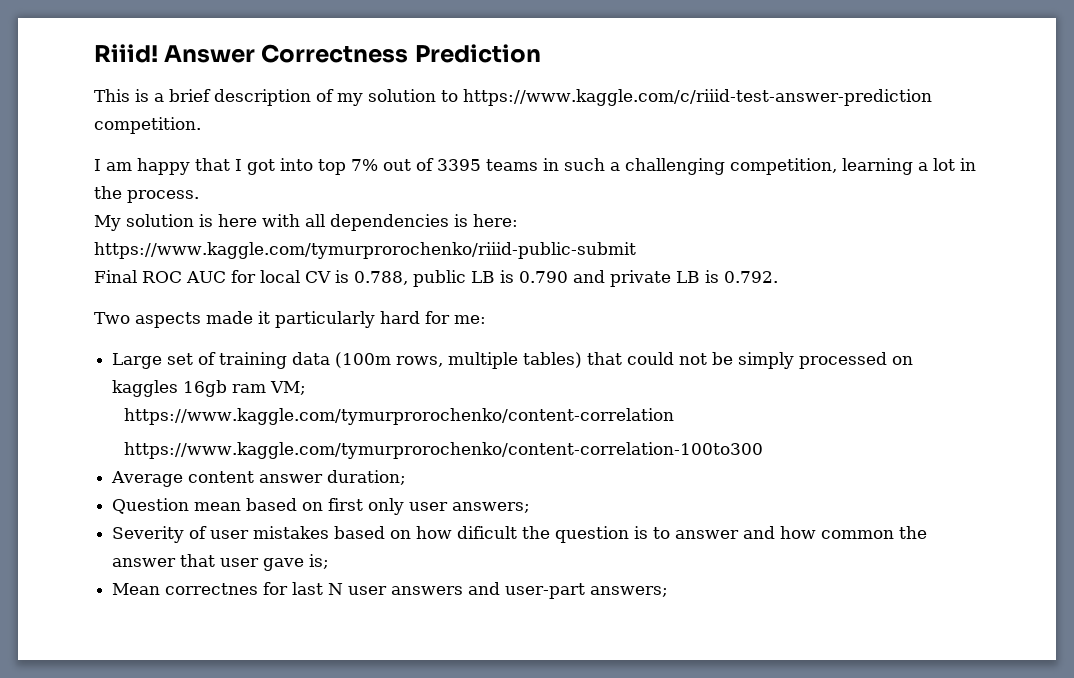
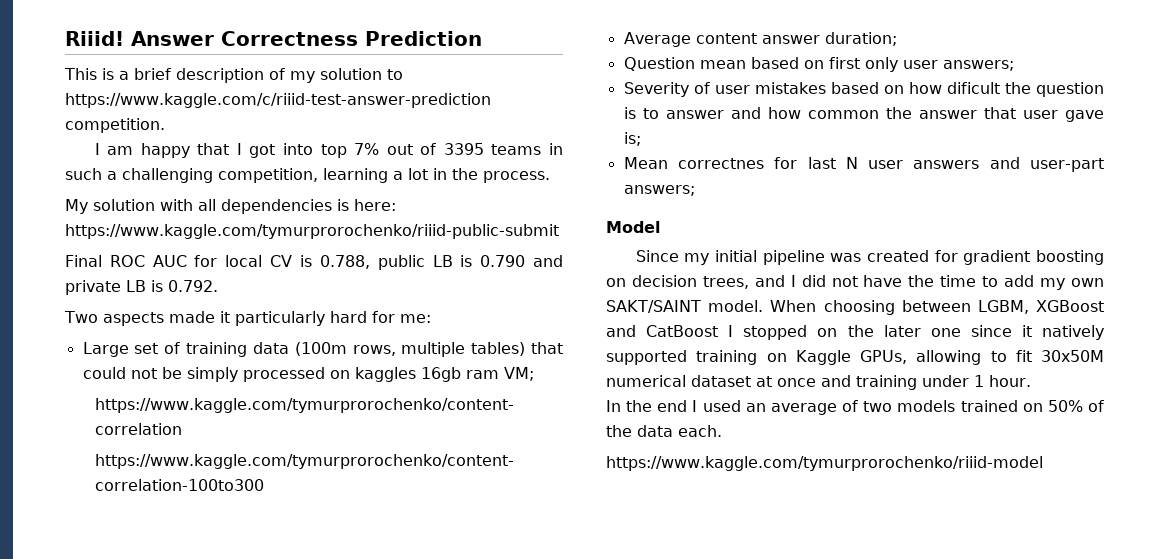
- My solution is here with all dependencies is here: https://www.kaggle.com/tymurprorochenko/riiid-public-submit
+ My solution with all dependencies is here: https://www.kaggle.com/tymurprorochenko/riiid-public-submit
+ Model
+ Since my initial pipeline was created for gradient boosting on decision trees, and I did not have the time to add my own SAKT/SAINT model. When choosing between LGBM, XGBoost and CatBoost I stopped on the later one since it natively supported training on Kaggle GPUs, allowing to fit 30x50M numerical dataset at once and training under 1 hour.
+ In the end I used an average of two models trained on 50% of the data each.
+ https://www.kaggle.com/tymurprorochenko/riiid-model

